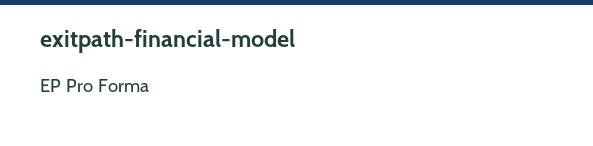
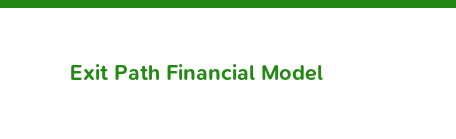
- exitpath-financial-model
- EP Pro Forma
+ Exit Path Financial Model

